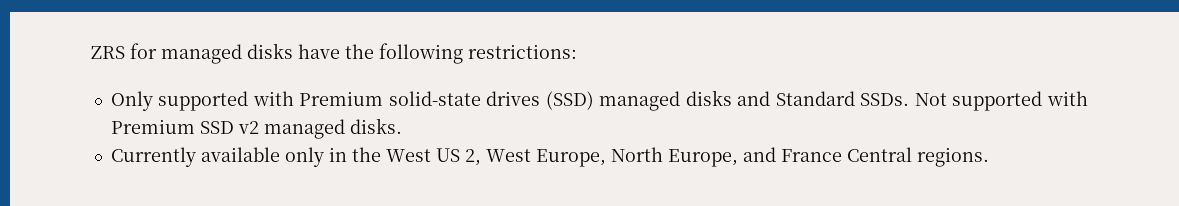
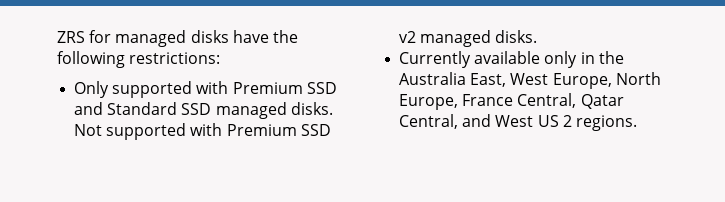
- Only supported with Premium solid-state drives (SSD) managed disks and Standard SSDs.
+ Only supported with Premium SSD and Standard SSD managed disks.
- Currently available only in the West US 2, West Europe, North Europe, and France Central regions.
+ Currently available only in the Australia East, West Europe, North Europe, France Central, Qatar Central, and West US 2 regions.

